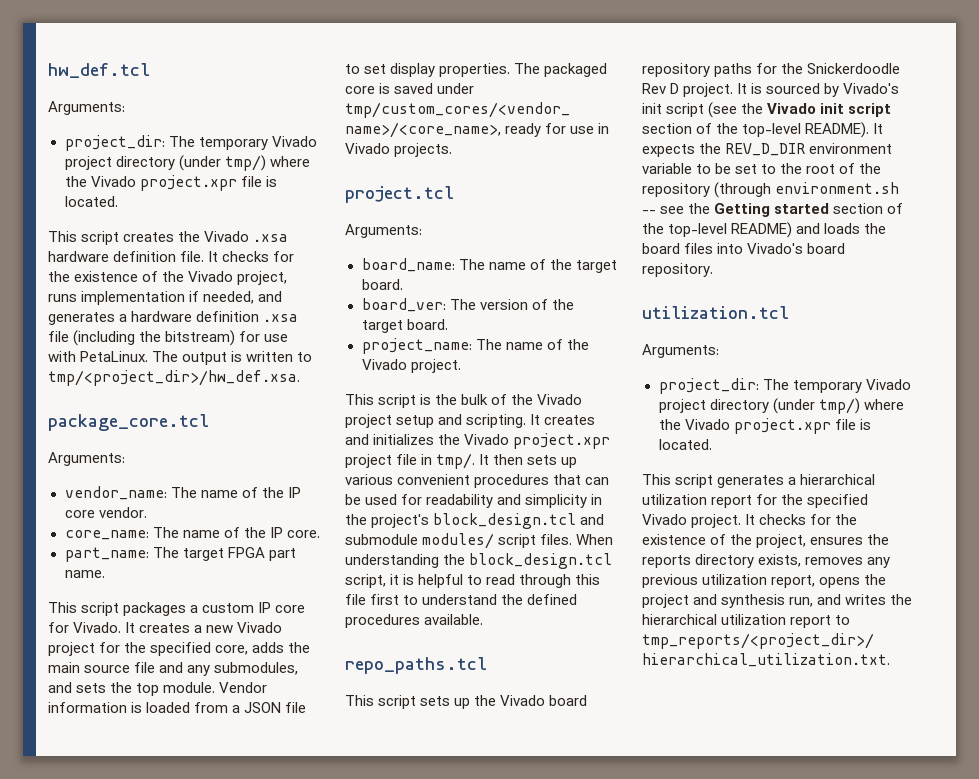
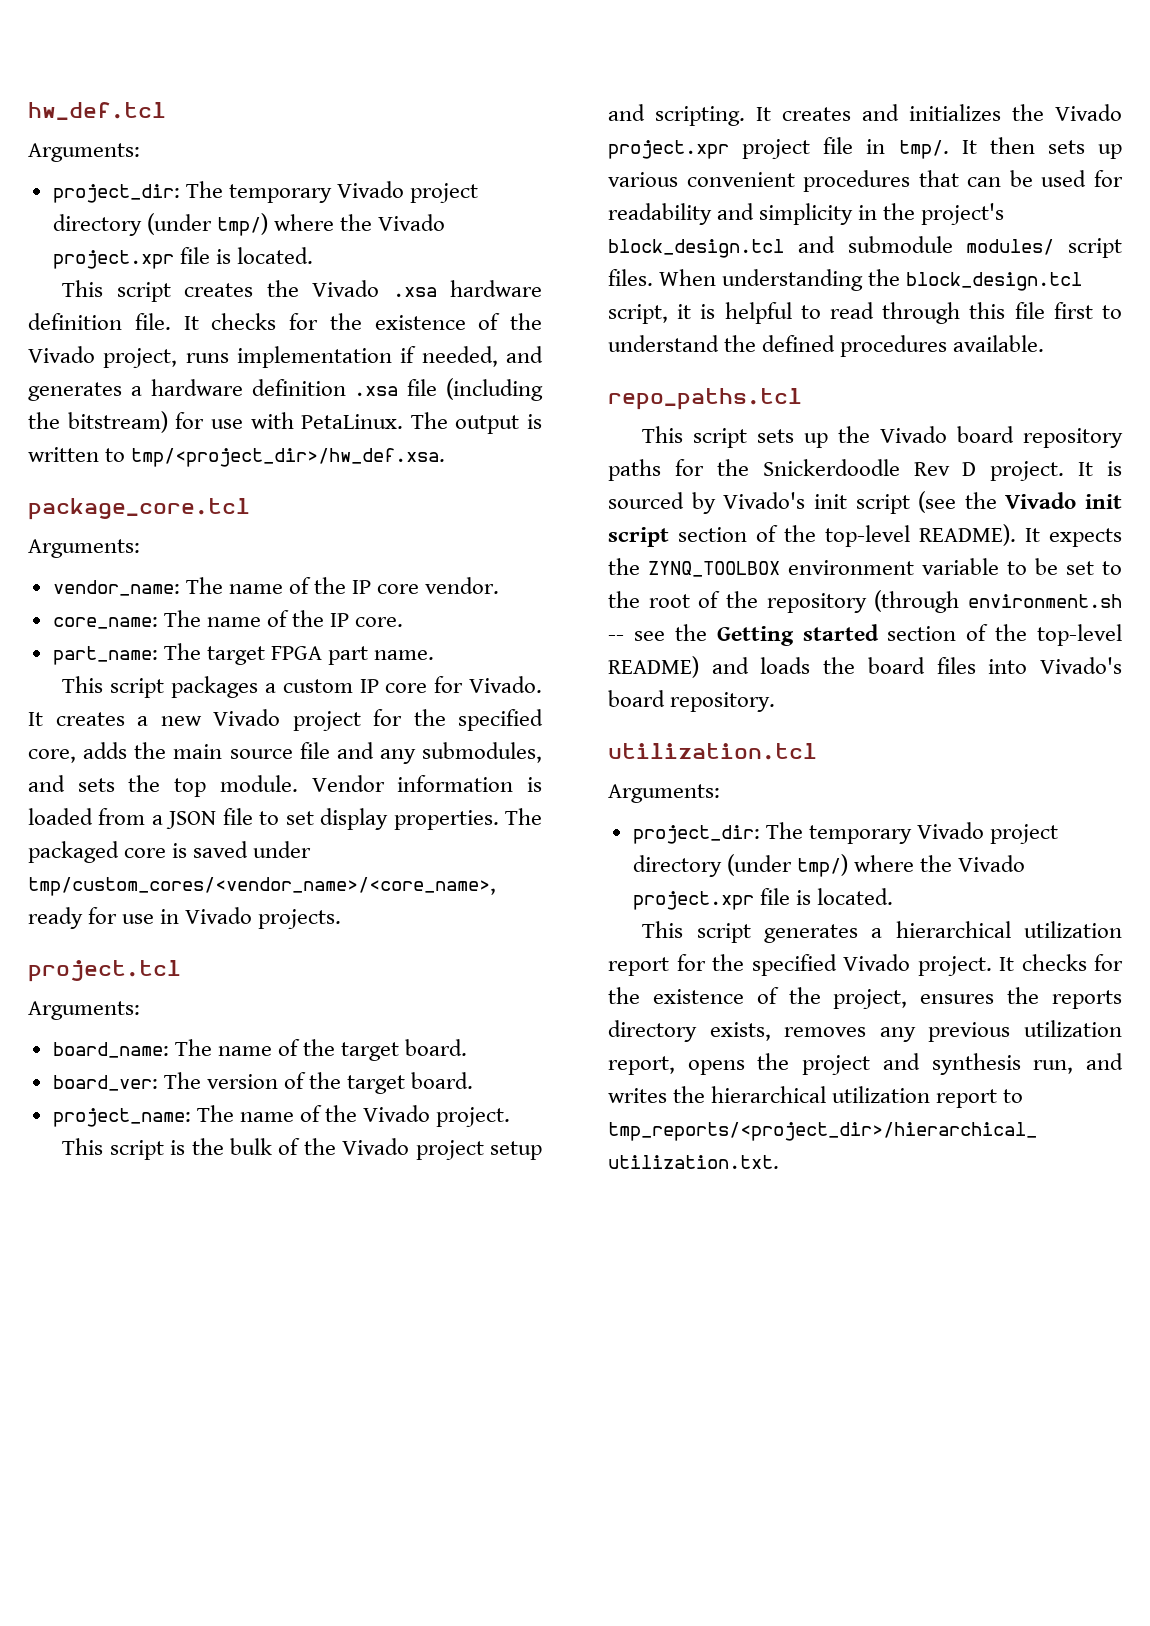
- It expects the REV_D_DIR environment variable to be set to the root of the repository (through environment.sh -- see the Getting started section of the top-level README) and loads the board files into Vivado's board repository.
+ It expects the ZYNQ_TOOLBOX environment variable to be set to the root of the repository (through environment.sh -- see the Getting started section of the top-level README) and loads the board files into Vivado's board repository.

